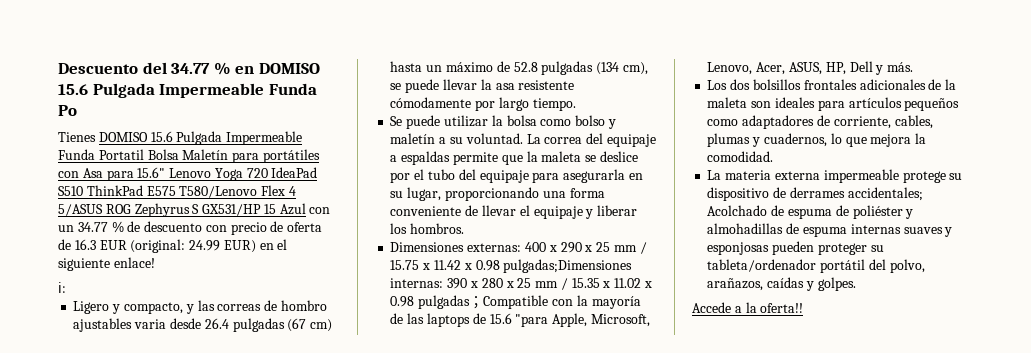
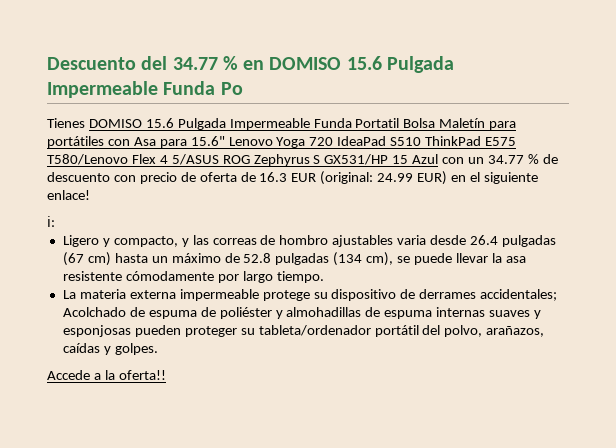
- Se puede utilizar la bolsa como bolso y maletín a su voluntad. La correa del equipaje a espaldas permite que la maleta se deslice por el tubo del equipaje para asegurarla en su lugar, proporcionando una forma conveniente de llevar el equipaje y liberar los hombros.
- Dimensiones externas: 400 x 290 x 25 mm / 15.75 x 11.42 x 0.98 pulgadas;Dimensiones internas: 390 x 280 x 25 mm / 15.35 x 11.02 x 0.98 pulgadas；Compatible con la mayoría de las laptops de 15.6 "para Apple, Microsoft, Lenovo, Acer, ASUS, HP, Dell y más.
- Los dos bolsillos frontales adicionales de la maleta son ideales para artículos pequeños como adaptadores de corriente, cables, plumas y cuadernos, lo que mejora la comodidad.

